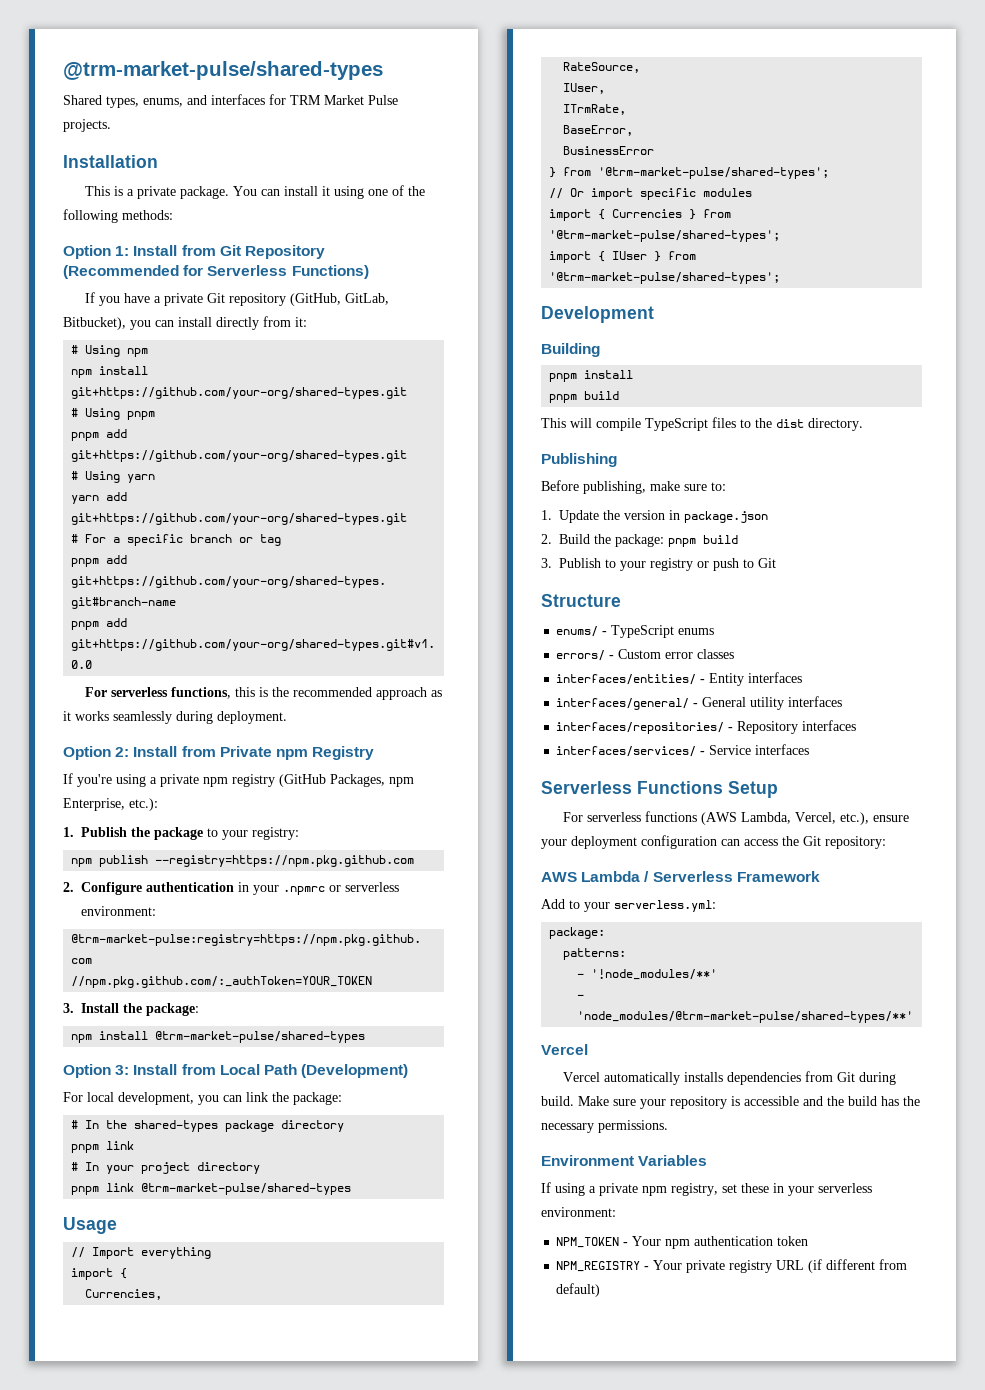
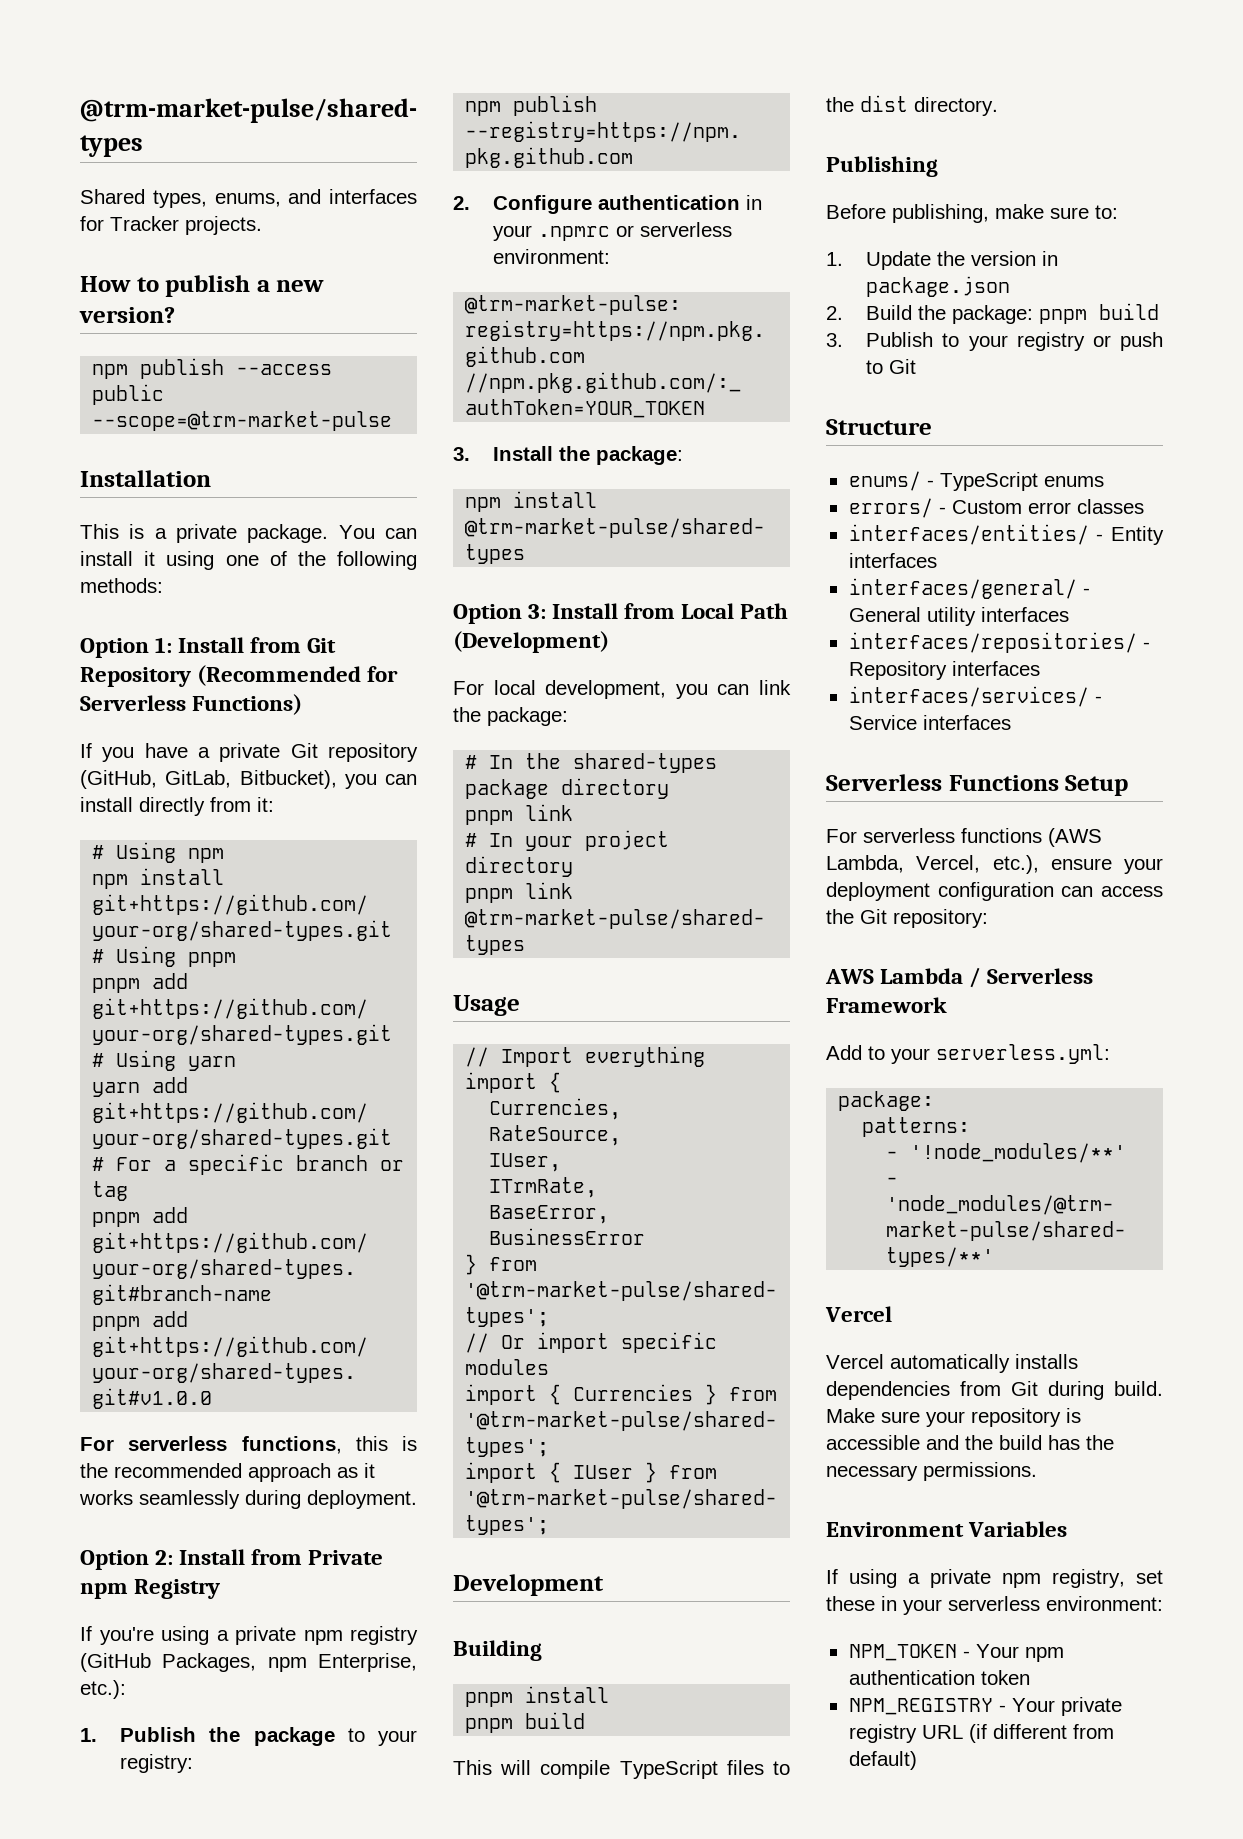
- Shared types, enums, and interfaces for TRM Market Pulse projects.
+ Shared types, enums, and interfaces for Tracker projects.
+ How to publish a new version?
+ npm publish --access public --scope=@trm-market-pulse

